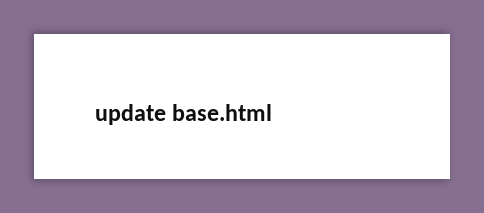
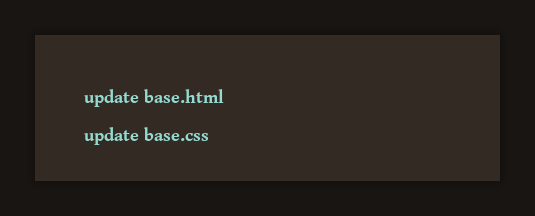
+ update base.css

